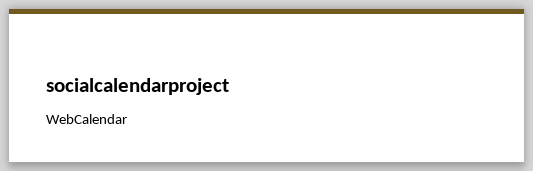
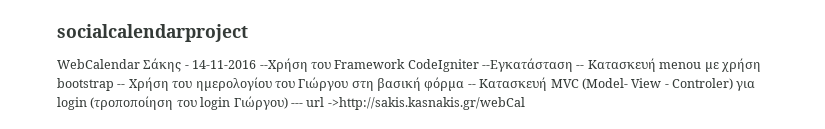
- WebCalendar
+ WebCalendar Σάκης - 14-11-2016 --Χρήση του Framework CodeIgniter --Εγκατάσταση -- Κατασκευή menou με χρήση bootstrap -- Χρήση του ημερολογίου του Γιώργου στη βασική φόρμα -- Κατασκευή MVC (Model- View - Controler) για login (τροποποίηση του login Γιώργου) --- url ->http://sakis.kasnakis.gr/webCal

